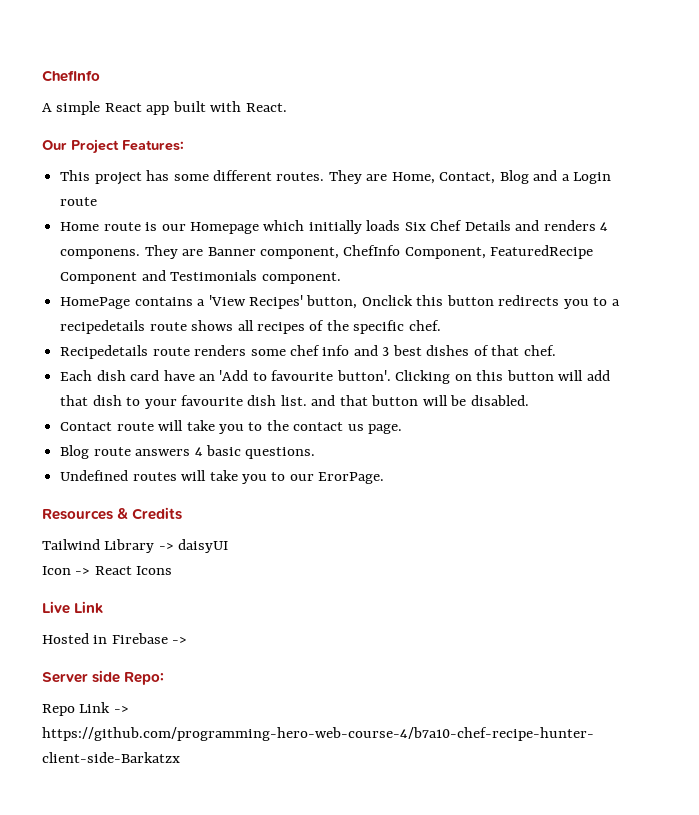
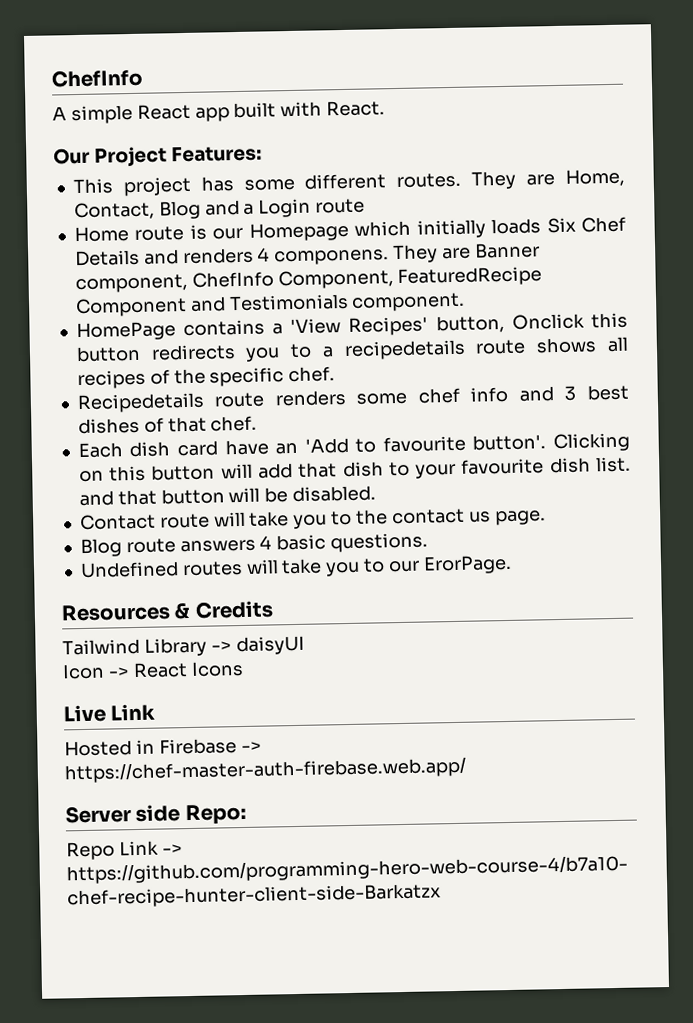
- Hosted in Firebase ->
+ Hosted in Firebase -> https://chef-master-auth-firebase.web.app/

